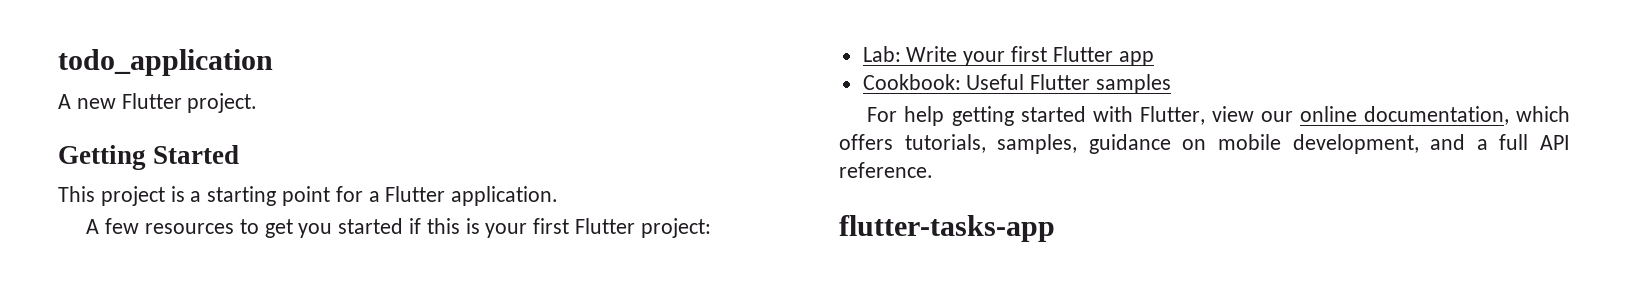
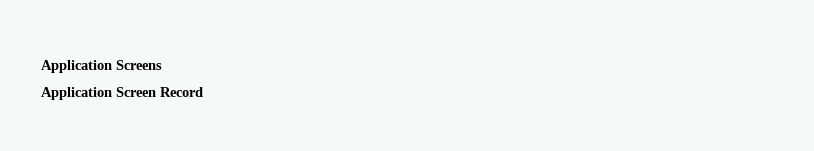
- todo_application
- A new Flutter project.
- Getting Started
- This project is a starting point for a Flutter application.
- A few resources to get you started if this is your first Flutter project:
- Lab: Write your first Flutter app
- Cookbook: Useful Flutter samples
- For help getting started with Flutter, view our online documentation, which offers tutorials, samples, guidance on mobile development, and a full API reference.
- flutter-tasks-app
+ Application Screens
+ Application Screen Record

